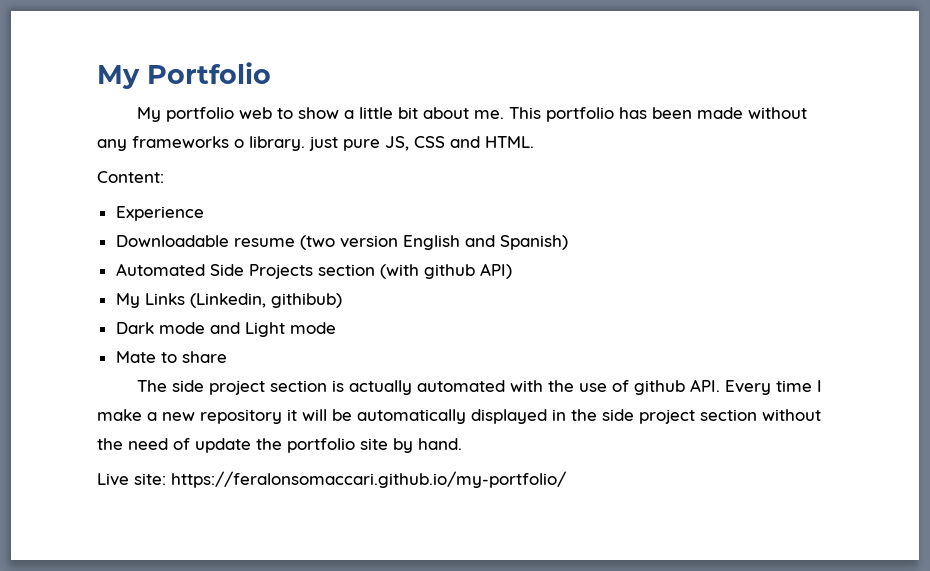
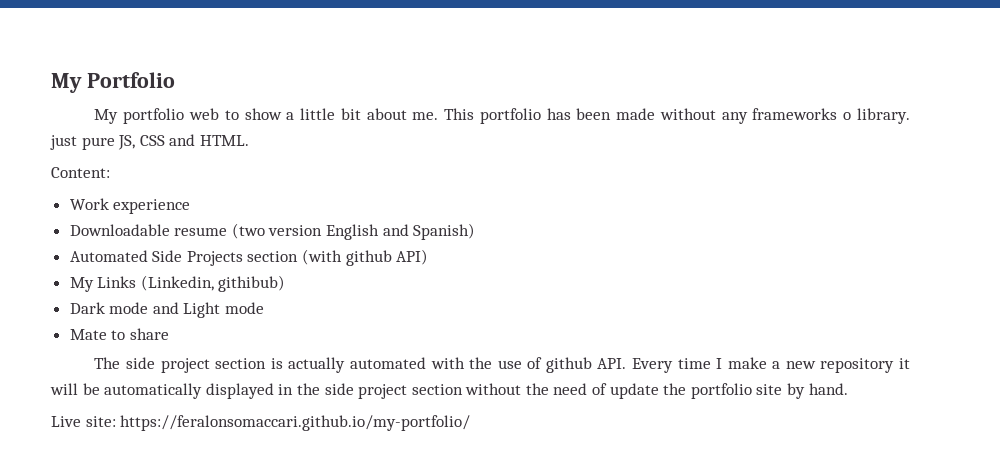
- Experience
+ Work experience

